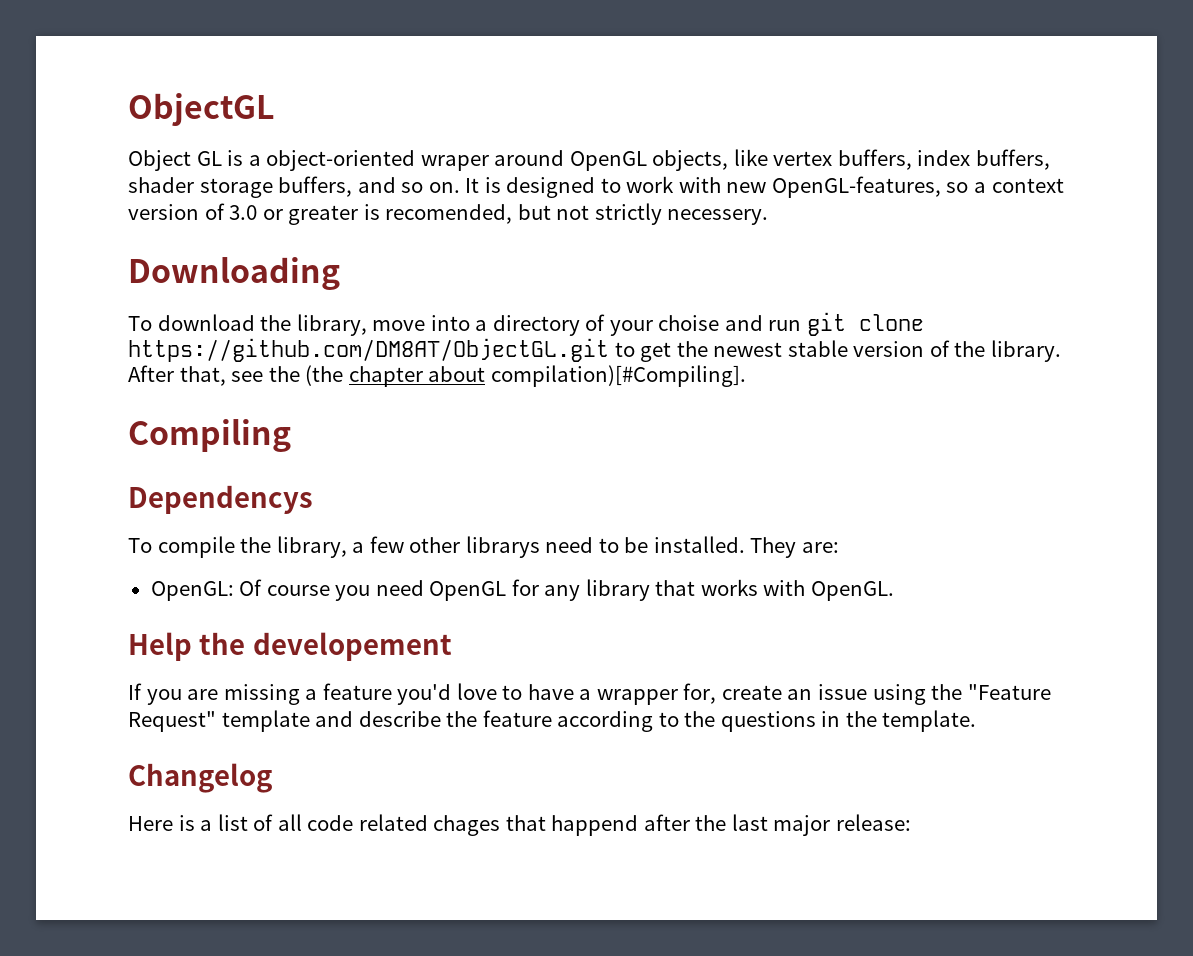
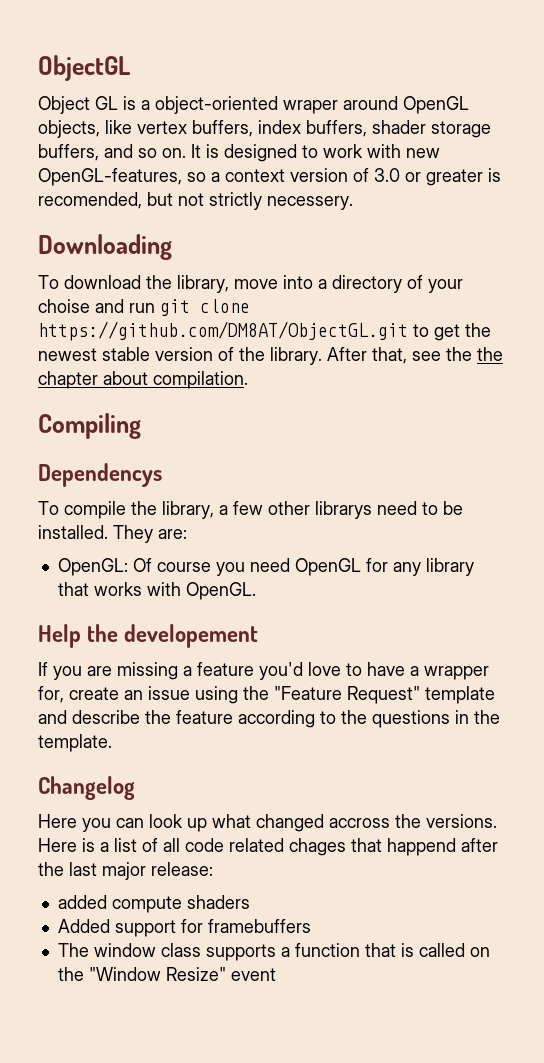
- After that, see the (the chapter about compilation)[#Compiling].
+ After that, see the the chapter about compilation.
- Here is a list of all code related chages that happend after the last major release:
+ Here you can look up what changed accross the versions. Here is a list of all code related chages that happend after the last major release:
+ added compute shaders
+ Added support for framebuffers
+ The window class supports a function that is called on the "Window Resize" event

